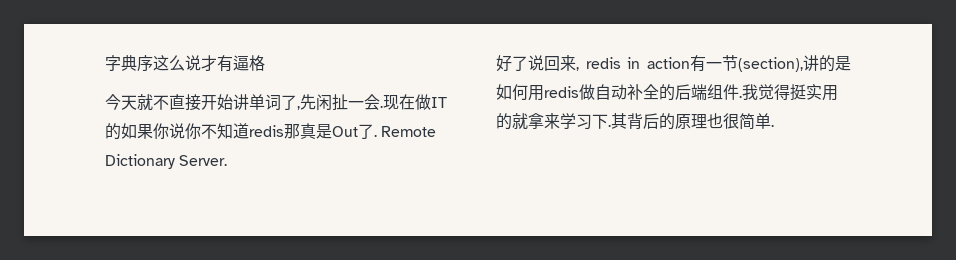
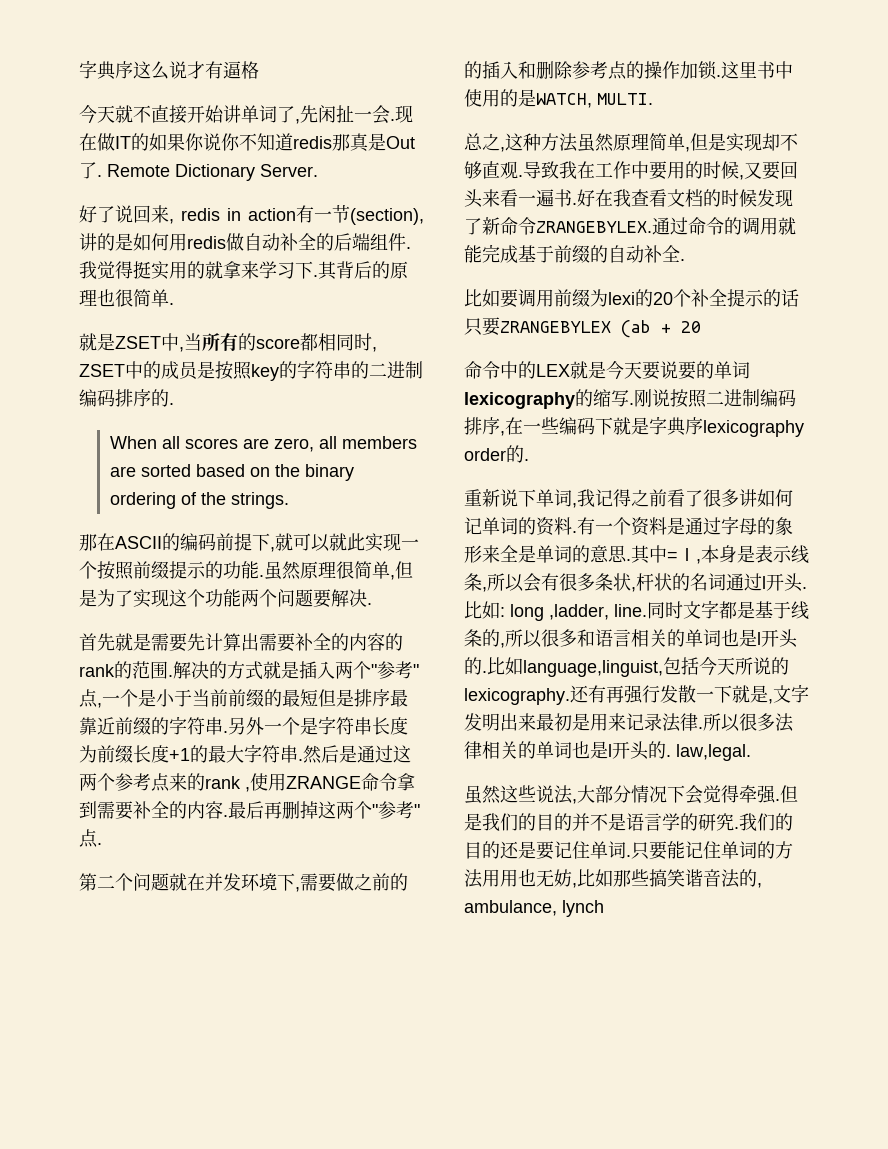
+ 就是ZSET中,当所有的score都相同时, ZSET中的成员是按照key的字符串的二进制编码排序的.
+ When all scores are zero, all members are sorted based on the binary ordering of the strings.
+ 那在ASCII的编码前提下,就可以就此实现一个按照前缀提示的功能.虽然原理很简单,但是为了实现这个功能两个问题要解决.
+ 首先就是需要先计算出需要补全的内容的rank的范围.解决的方式就是插入两个"参考"点,一个是小于当前前缀的最短但是排序最靠近前缀的字符串.另外一个是字符串长度为前缀长度+1的最大字符串.然后是通过这两个参考点来的rank ,使用ZRANGE命令拿到需要补全的内容.最后再删掉这两个"参考"点.
+ 第二个问题就在并发环境下,需要做之前的的插入和删除参考点的操作加锁.这里书中使用的是WATCH, MULTI.
+ 总之,这种方法虽然原理简单,但是实现却不够直观.导致我在工作中要用的时候,又要回头来看一遍书.好在我查看文档的时候发现了新命令ZRANGEBYLEX.通过命令的调用就能完成基于前缀的自动补全.
+ 比如要调用前缀为lexi的20个补全提示的话只要ZRANGEBYLEX (ab + 20
+ 命令中的LEX就是今天要说要的单词lexicography的缩写.刚说按照二进制编码排序,在一些编码下就是字典序lexicography order的.
+ 重新说下单词,我记得之前看了很多讲如何记单词的资料.有一个资料是通过字母的象形来全是单词的意思.其中= l ,本身是表示线条,所以会有很多条状,杆状的名词通过l开头.比如: long ,ladder, line.同时文字都是基于线条的,所以很多和语言相关的单词也是l开头的.比如language,linguist,包括今天所说的lexicography.还有再强行发散一下就是,文字发明出来最初是用来记录法律.所以很多法律相关的单词也是l开头的. law,legal.
+ 虽然这些说法,大部分情况下会觉得牵强.但是我们的目的并不是语言学的研究.我们的目的还是要记住单词.只要能记住单词的方法用用也无妨,比如那些搞笑谐音法的, ambulance, lynch

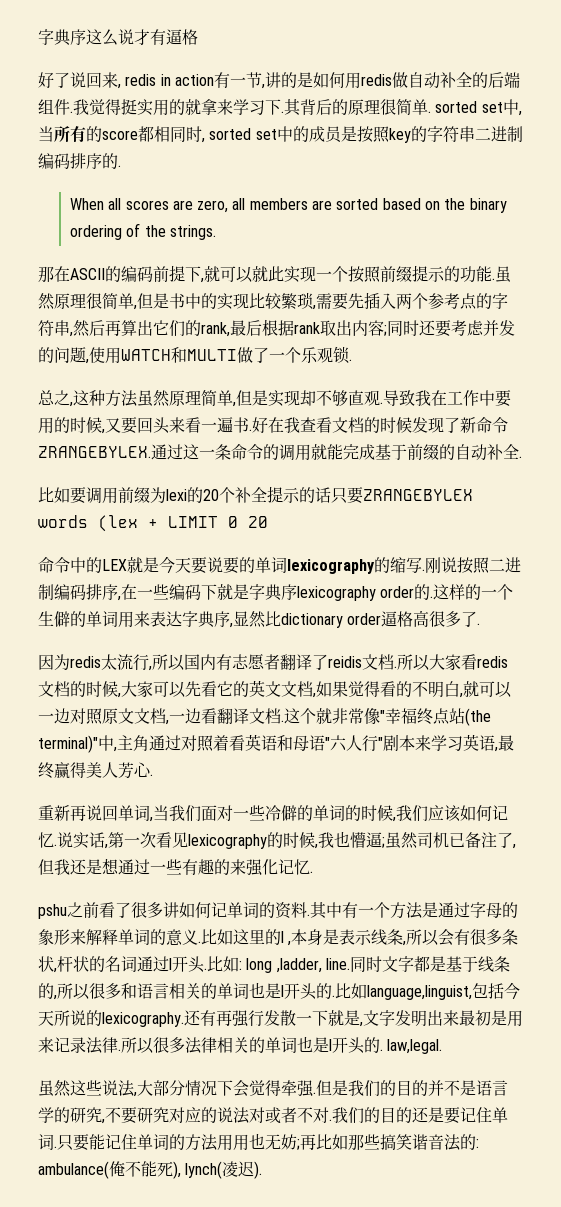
- 今天就不直接开始讲单词了,先闲扯一会.现在做IT的如果你说你不知道redis那真是Out了. Remote Dictionary Server.
- 好了说回来, redis in action有一节(section),讲的是如何用redis做自动补全的后端组件.
+ 好了说回来, redis in action有一节,讲的是如何用redis做自动补全的后端组件.
- 其背后的原理也很简单.
- 就是ZSET中,当所有的score都相同时, ZSET中的成员是按照key的字符串的二进制编码排序的.
+ 其背后的原理很简单. sorted set中,当所有的score都相同时, sorted set中的成员是按照key的字符串二进制编码排序的.
- 虽然原理很简单,但是为了实现这个功能两个问题要解决.
- 首先就是需要先计算出需要补全的内容的rank的范围.解决的方式就是插入两个"参考"点,一个是小于当前前缀的最短但是排序最靠近前缀的字符串.另外一个是字符串长度为前缀长度+1的最大字符串.然后是通过这两个参考点来的rank ,使用ZRANGE命令拿到需要补全的内容.最后再删掉这两个"参考"点.
- 第二个问题就在并发环境下,需要做之前的的插入和删除参考点的操作加锁.这里书中使用的是WATCH, MULTI.
+ 虽然原理很简单,但是书中的实现比较繁琐,需要先插入两个参考点的字符串,然后再算出它们的rank,最后根据rank取出内容;同时还要考虑并发的问题,使用WATCH和MULTI做了一个乐观锁.
- 通过命令的调用就能完成基于前缀的自动补全.
+ 通过这一条命令的调用就能完成基于前缀的自动补全.
- 比如要调用前缀为lexi的20个补全提示的话只要ZRANGEBYLEX (ab + 20
+ 比如要调用前缀为lexi的20个补全提示的话只要ZRANGEBYLEX words (lex + LIMIT 0 20
+ 这样的一个生僻的单词用来表达字典序,显然比dictionary order逼格高很多了.
+ 因为redis太流行,所以国内有志愿者翻译了reidis文档.所以大家看redis文档的时候,大家可以先看它的英文文档,如果觉得看的不明白,就可以一边对照原文文档,一边看翻译文档.这个就非常像"幸福终点站(the terminal)"中,主角通过对照着看英语和母语"六人行"剧本来学习英语,最终赢得美人芳心.
- 重新说下单词,我记得之前看了很多讲如何记单词的资料.
+ 重新再说回单词,当我们面对一些冷僻的单词的时候,我们应该如何记忆.说实话,第一次看见lexicography的时候,我也懵逼;虽然司机已备注了,但我还是想通过一些有趣的来强化记忆.
+ pshu之前看了很多讲如何记单词的资料.
- 有一个资料是通过字母的象形来全是单词的意思.其中= l ,本身是表示线条,所以会有很多条状,杆状的名词通过l开头.
+ 其中有一个方法是通过字母的象形来解释单词的意义.比如这里的l ,本身是表示线条,所以会有很多条状,杆状的名词通过l开头.
- 但是我们的目的并不是语言学的研究.
+ 但是我们的目的并不是语言学的研究,不要研究对应的说法对或者不对.
- 只要能记住单词的方法用用也无妨,比如那些搞笑谐音法的, ambulance, lynch
+ 只要能记住单词的方法用用也无妨;再比如那些搞笑谐音法的: ambulance(俺不能死), lynch(凌迟).

